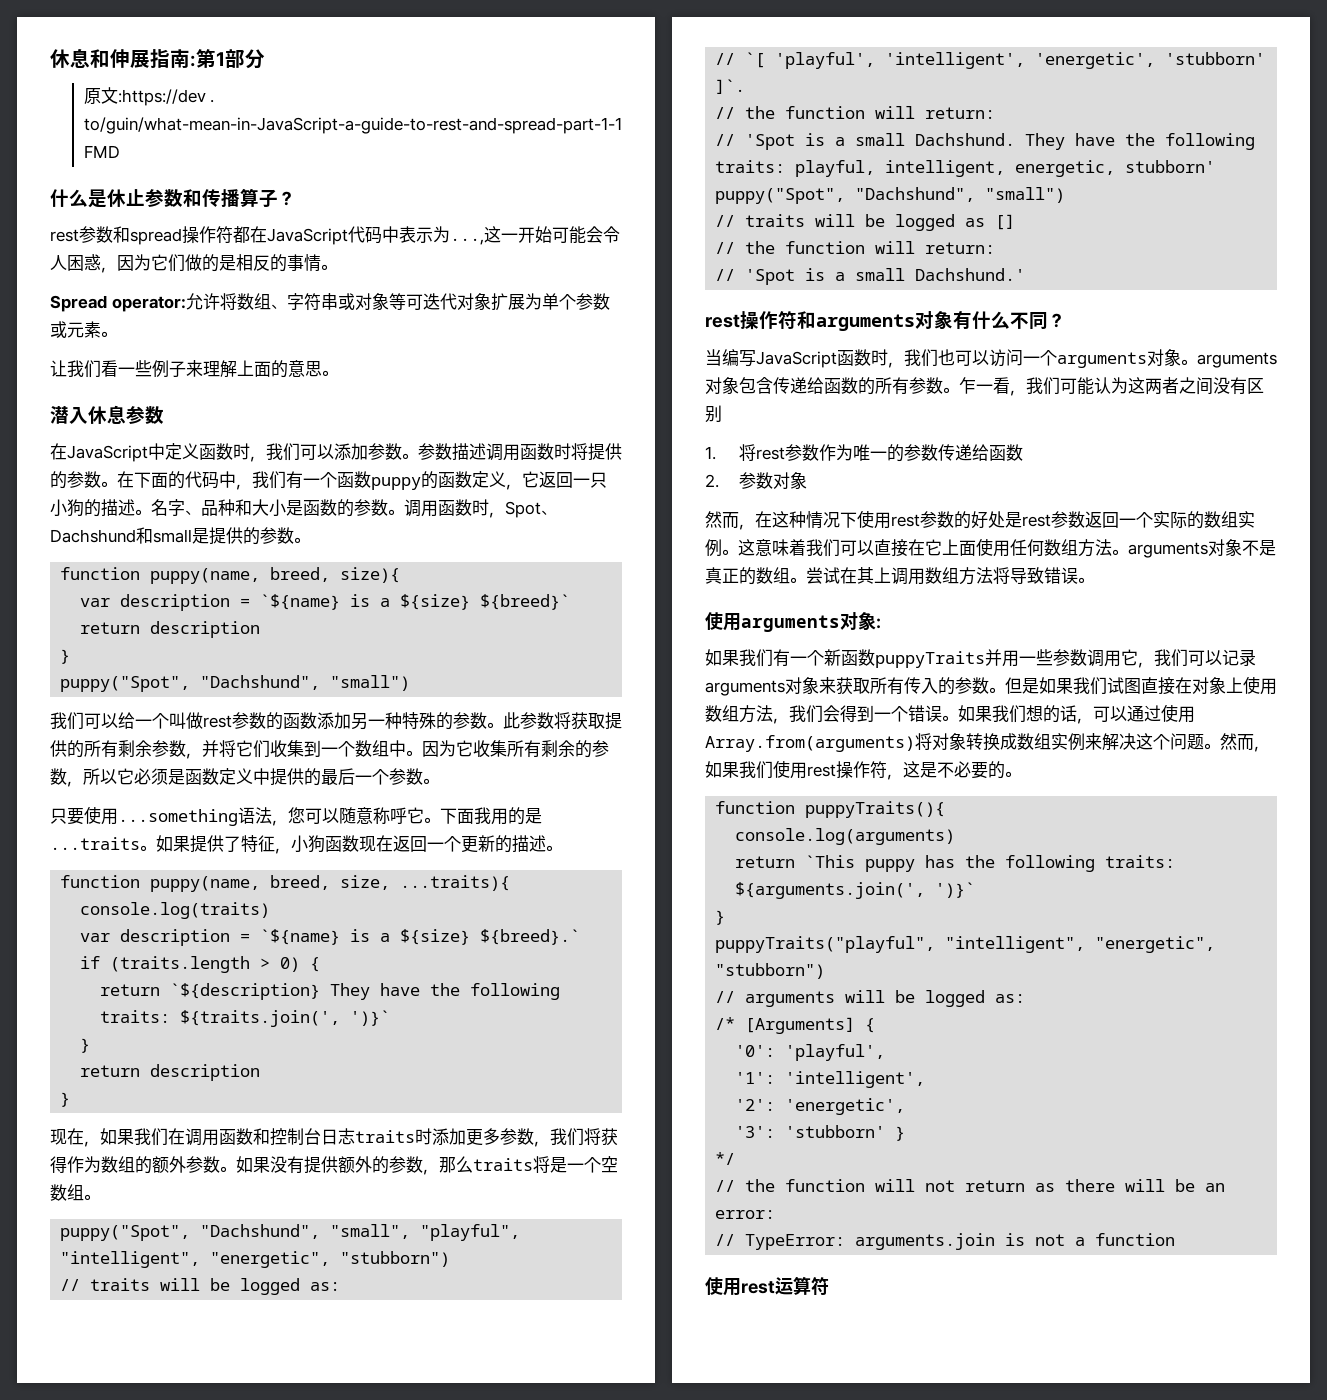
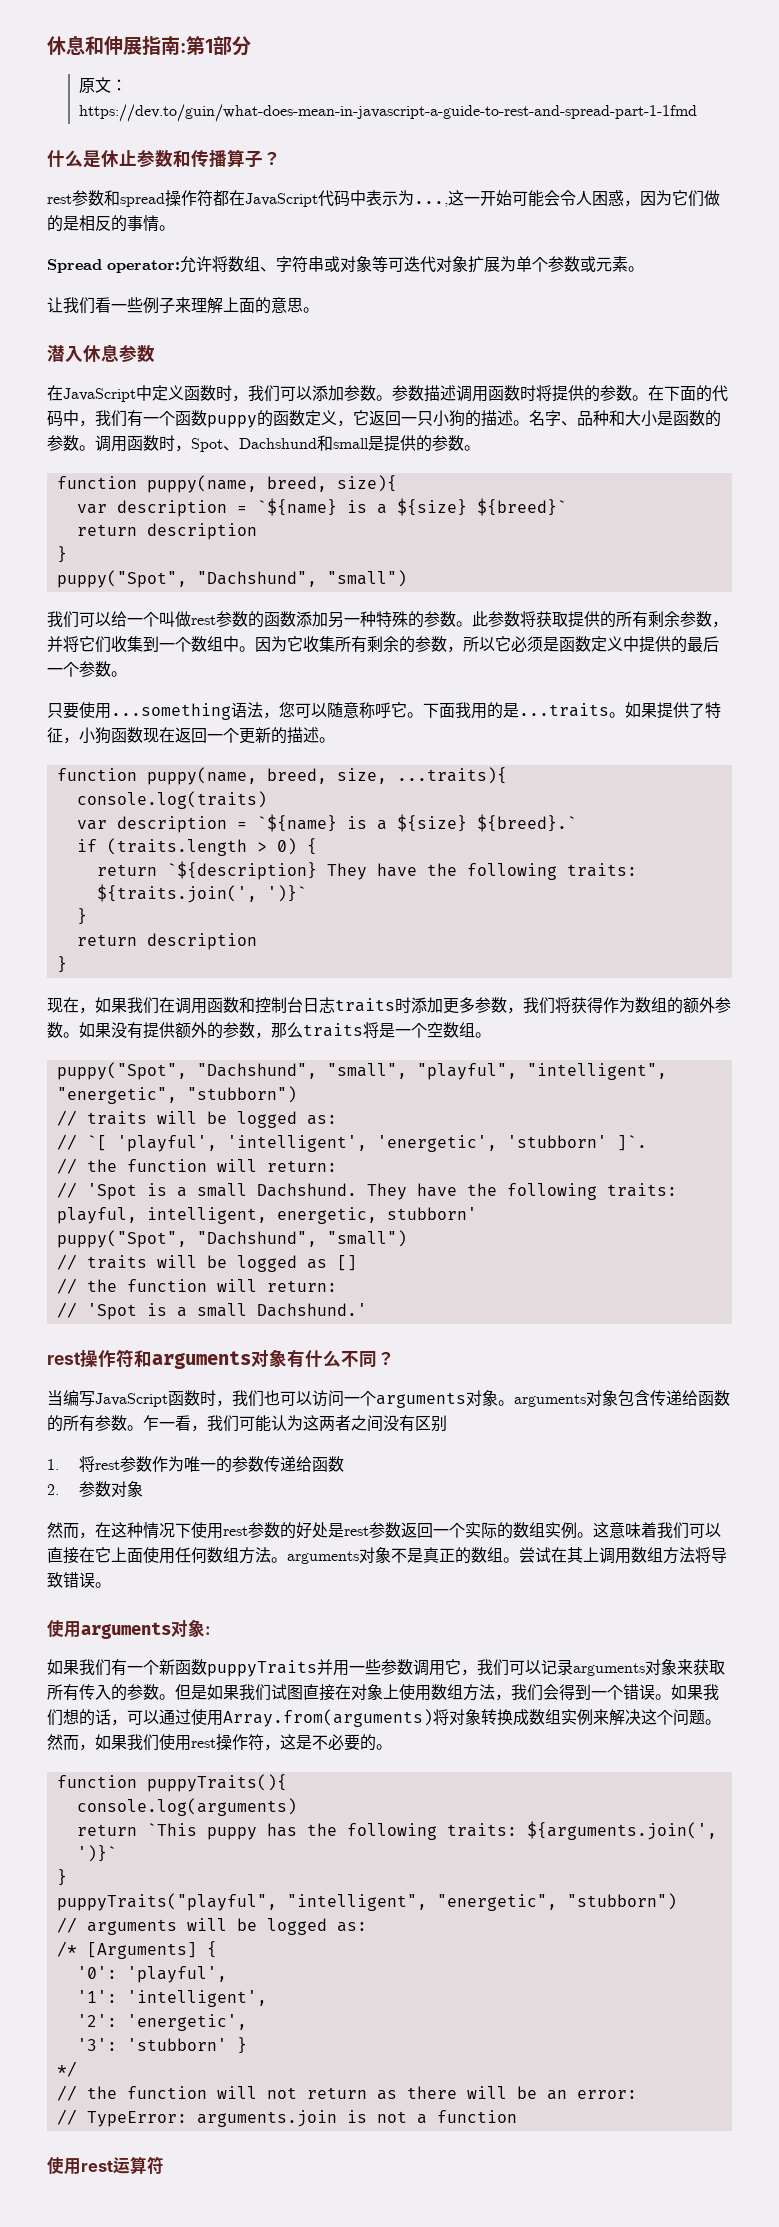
- 原文:https://dev . to/guin/what-mean-in-JavaScript-a-guide-to-rest-and-spread-part-1-1 FMD
+ 原文：https://dev.to/guin/what-does-mean-in-javascript-a-guide-to-rest-and-spread-part-1-1fmd

